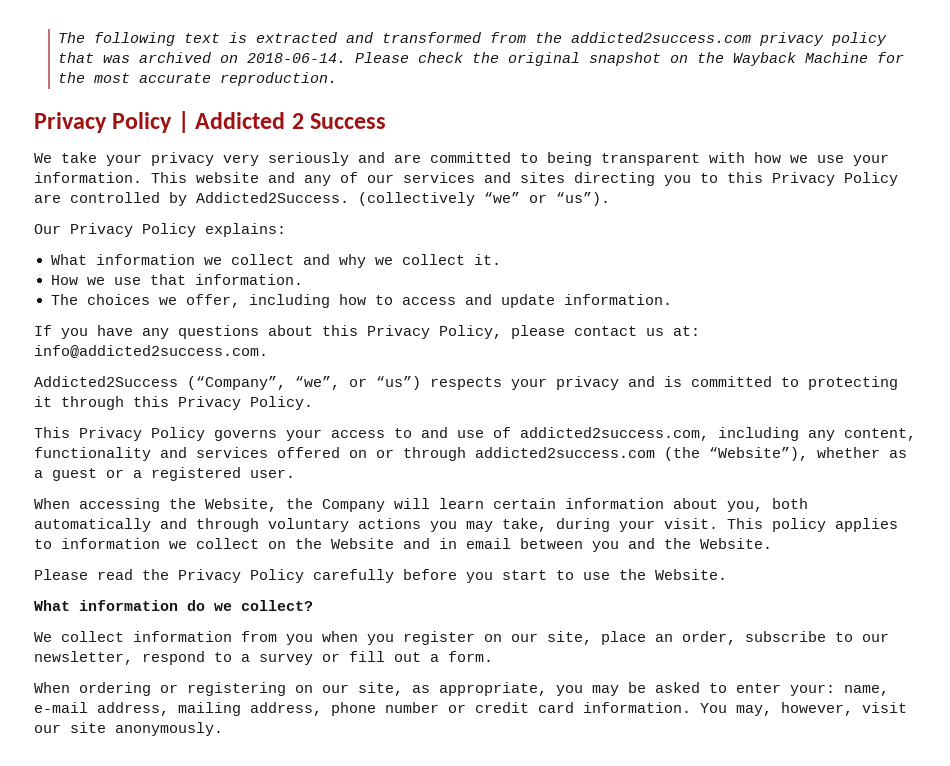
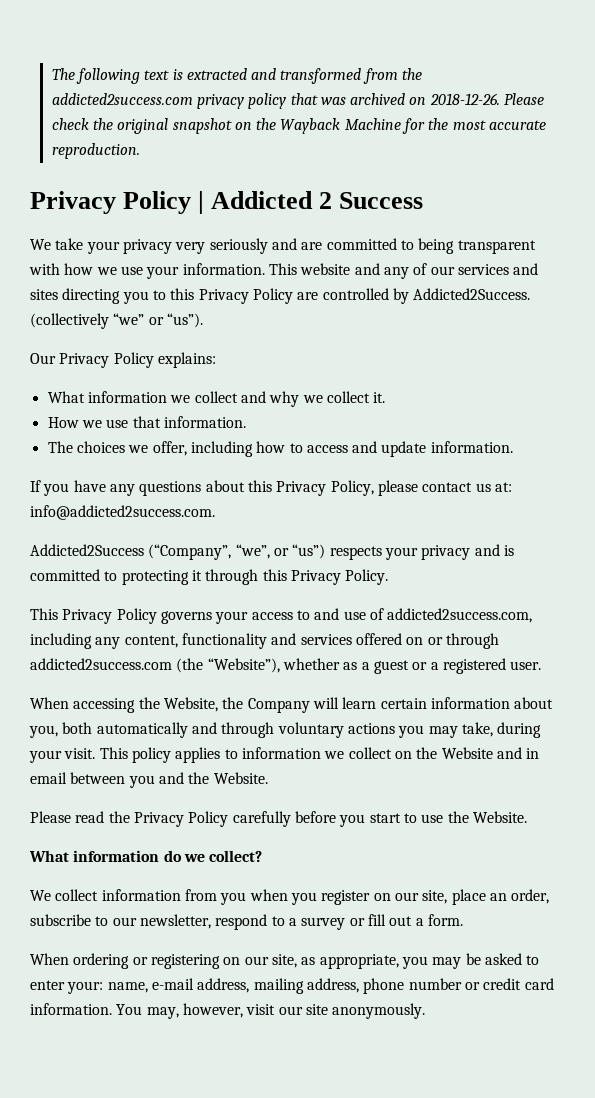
- The following text is extracted and transformed from the addicted2success.com privacy policy that was archived on 2018-06-14.
+ The following text is extracted and transformed from the addicted2success.com privacy policy that was archived on 2018-12-26.

